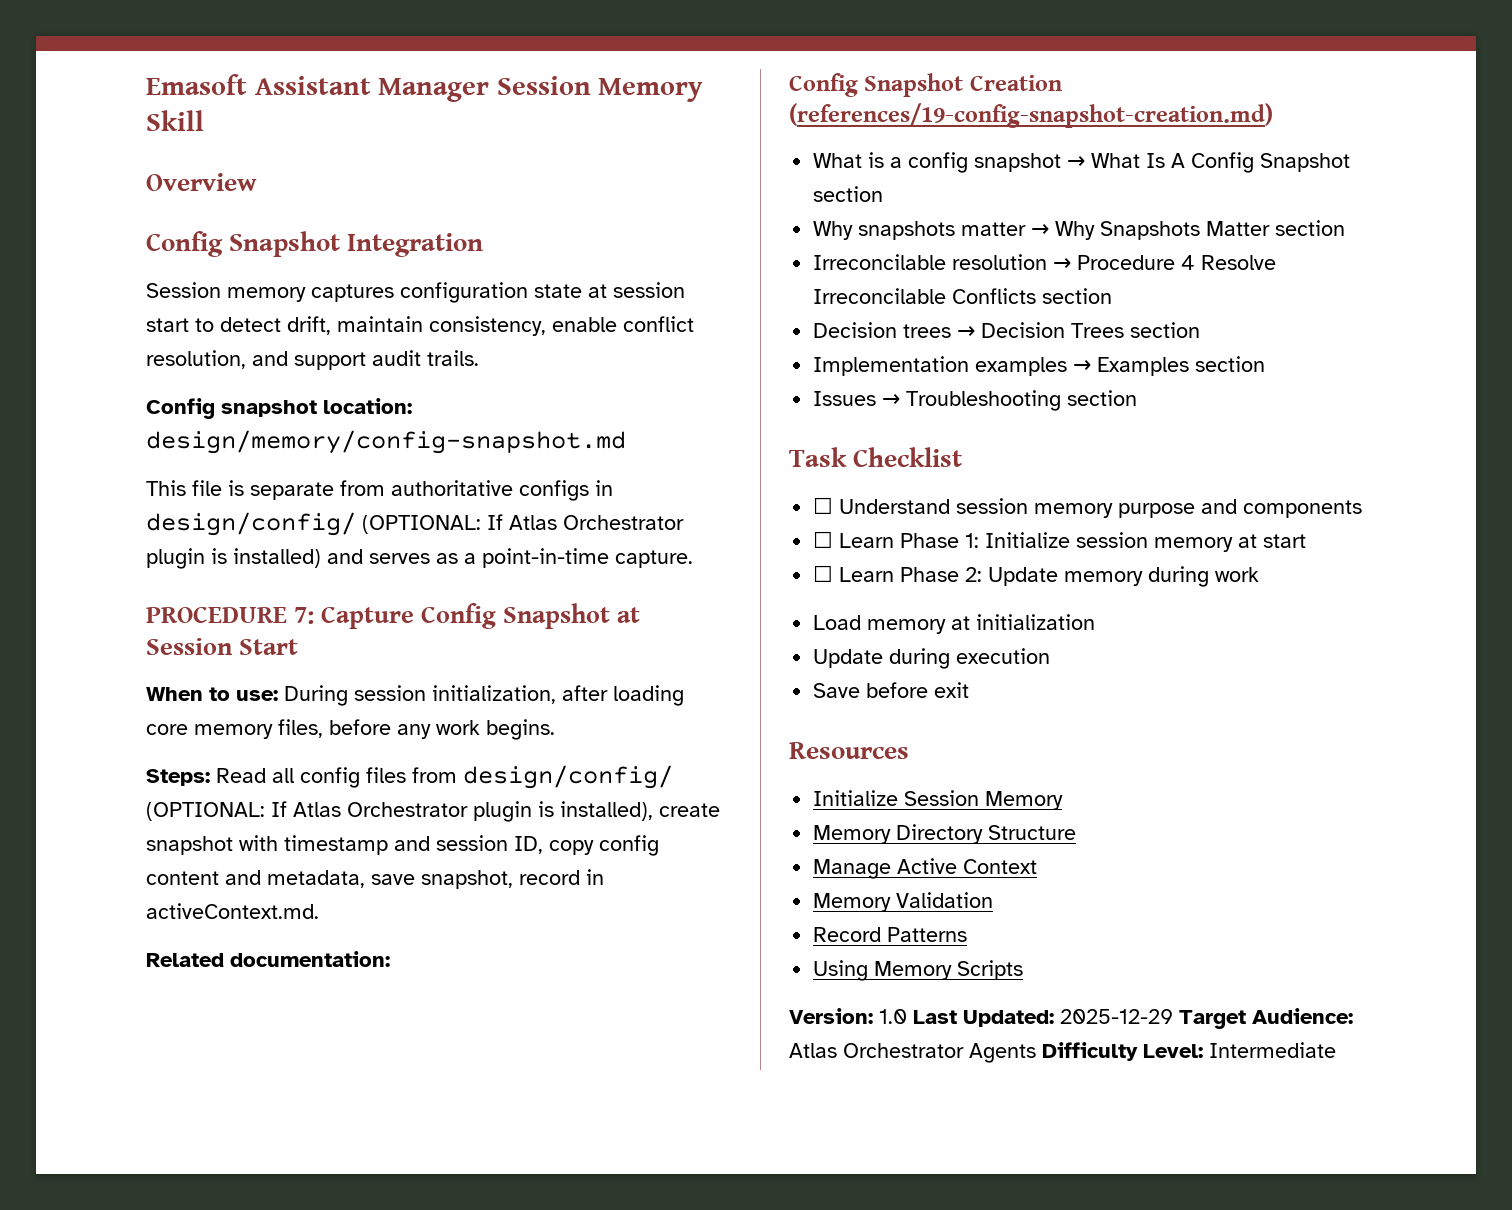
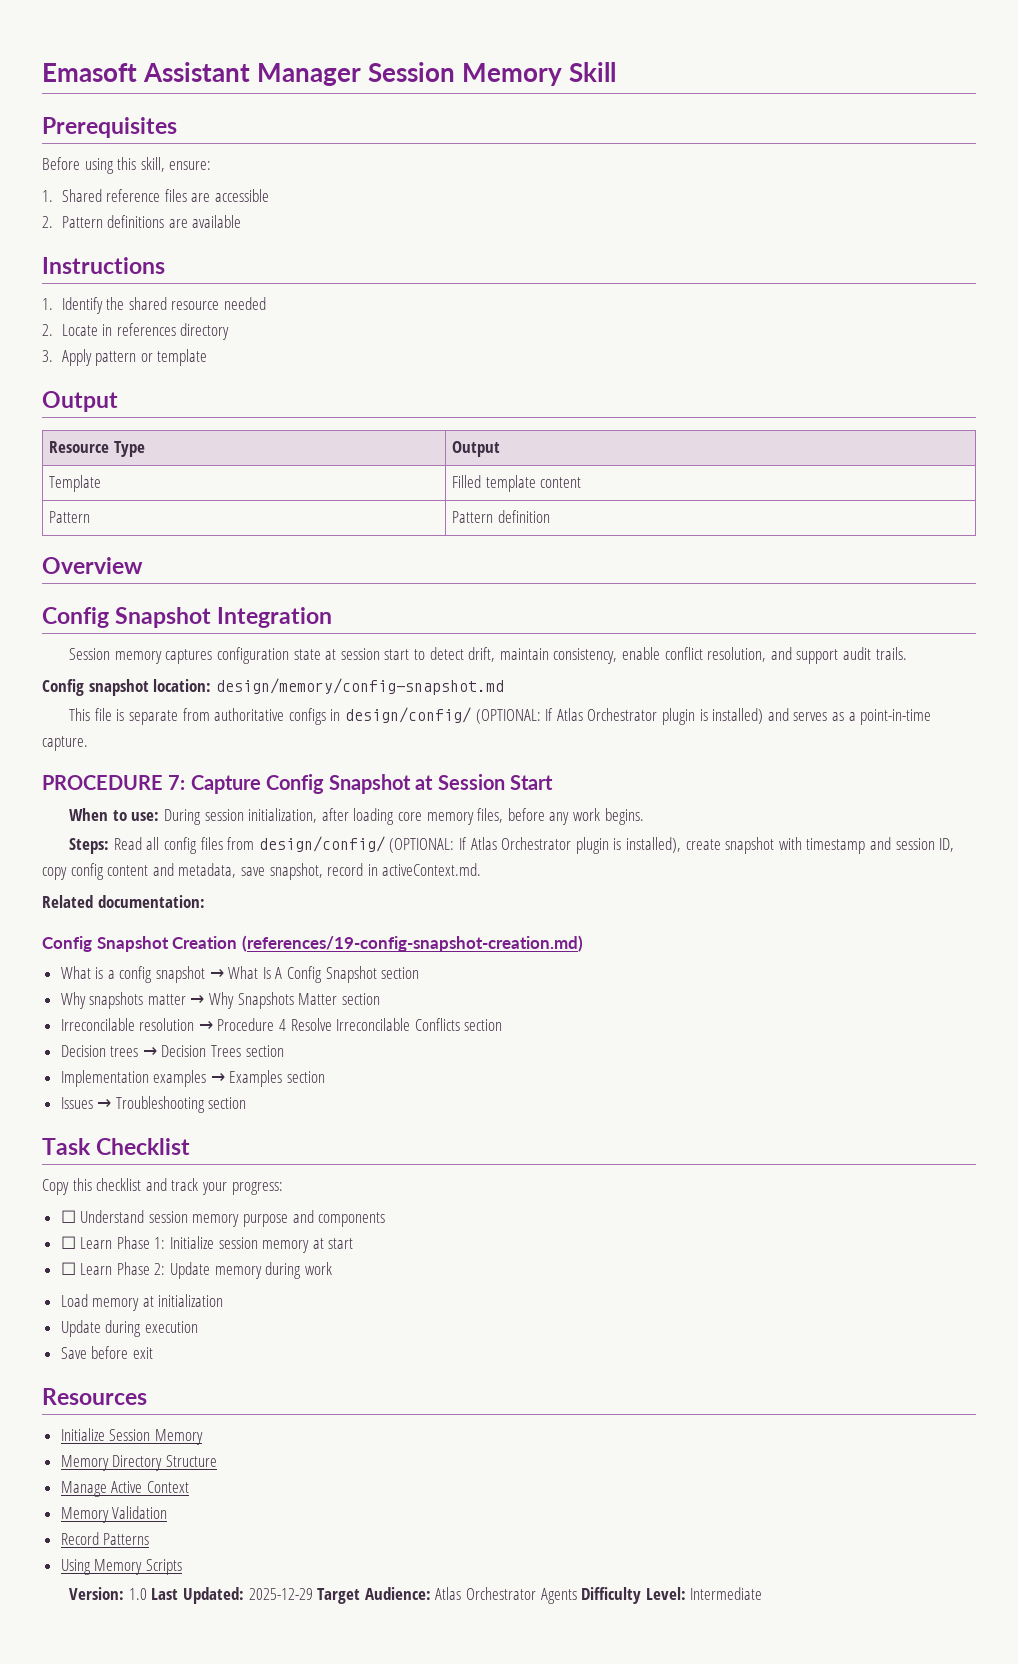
+ Prerequisites
+ Before using this skill, ensure:
+ 1. Shared reference files are accessible
+ 2. Pattern definitions are available
+ Instructions
+ 1. Identify the shared resource needed
+ 2. Locate in references directory
+ 3. Apply pattern or template
+ Output
+ Resource Type | Output
+ Template | Filled template content
+ Pattern | Pattern definition
+ Copy this checklist and track your progress:

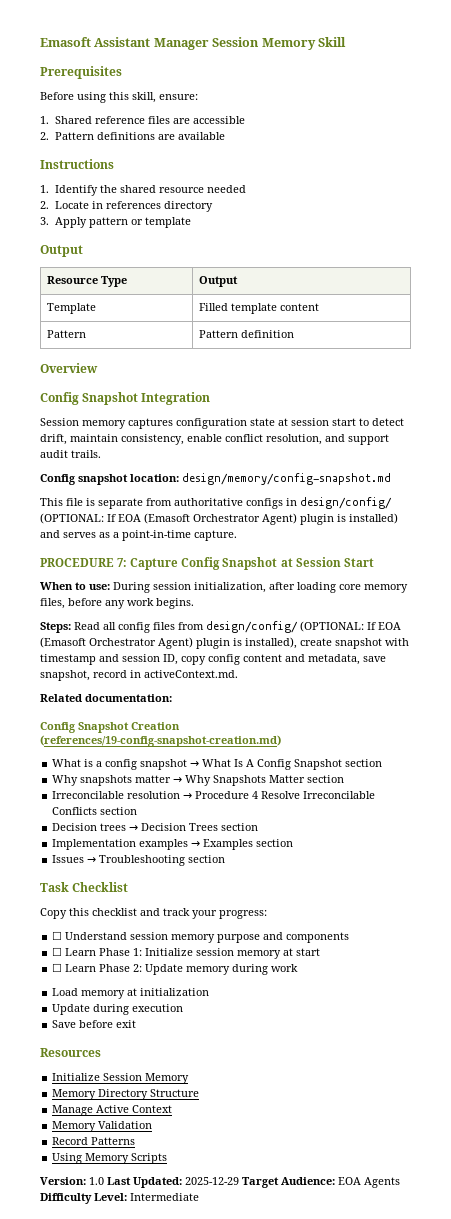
- This file is separate from authoritative configs in design/config/ (OPTIONAL: If Atlas Orchestrator plugin is installed) and serves as a point-in-time capture.
+ This file is separate from authoritative configs in design/config/ (OPTIONAL: If EOA (Emasoft Orchestrator Agent) plugin is installed) and serves as a point-in-time capture.
- Steps: Read all config files from design/config/ (OPTIONAL: If Atlas Orchestrator plugin is installed), create snapshot with timestamp and session ID, copy config content and metadata, save snapshot, record in activeContext.md.
+ Steps: Read all config files from design/config/ (OPTIONAL: If EOA (Emasoft Orchestrator Agent) plugin is installed), create snapshot with timestamp and session ID, copy config content and metadata, save snapshot, record in activeContext.md.
- Version: 1.0 Last Updated: 2025-12-29 Target Audience: Atlas Orchestrator Agents Difficulty Level: Intermediate
+ Version: 1.0 Last Updated: 2025-12-29 Target Audience: EOA Agents Difficulty Level: Intermediate

